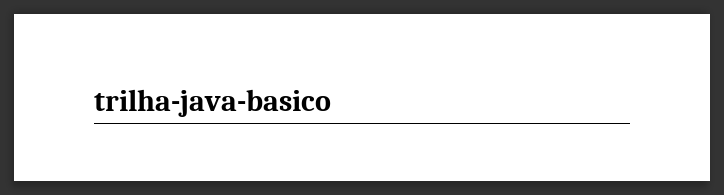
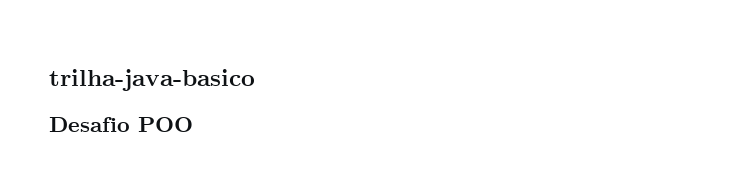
+ Desafio POO

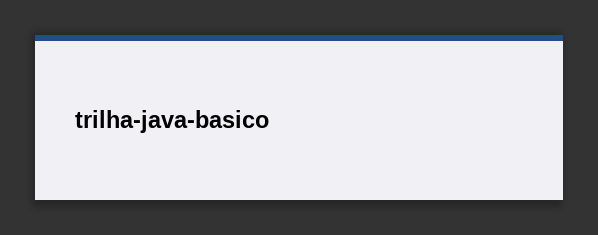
- Desafio POO

